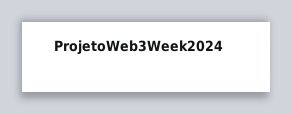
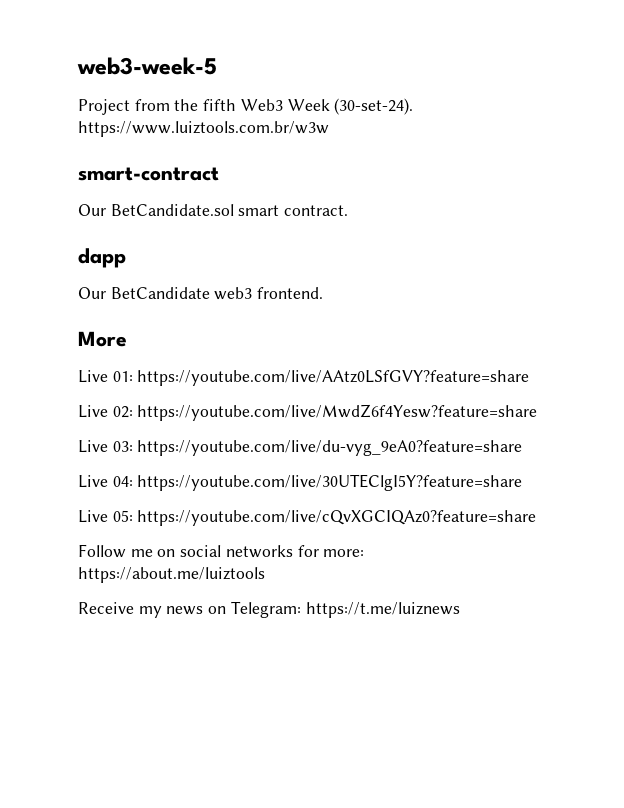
- ProjetoWeb3Week2024
+ web3-week-5
+ Project from the fifth Web3 Week (30-set-24). https://www.luiztools.com.br/w3w
+ smart-contract
+ Our BetCandidate.sol smart contract.
+ dapp
+ Our BetCandidate web3 frontend.
+ More
+ Live 01: https://youtube.com/live/AAtz0LSfGVY?feature=share
+ Live 02: https://youtube.com/live/MwdZ6f4Yesw?feature=share
+ Live 03: https://youtube.com/live/du-vyg_9eA0?feature=share
+ Live 04: https://youtube.com/live/30UTEClgI5Y?feature=share
+ Live 05: https://youtube.com/live/cQvXGCIQAz0?feature=share
+ Follow me on social networks for more: https://about.me/luiztools
+ Receive my news on Telegram: https://t.me/luiznews

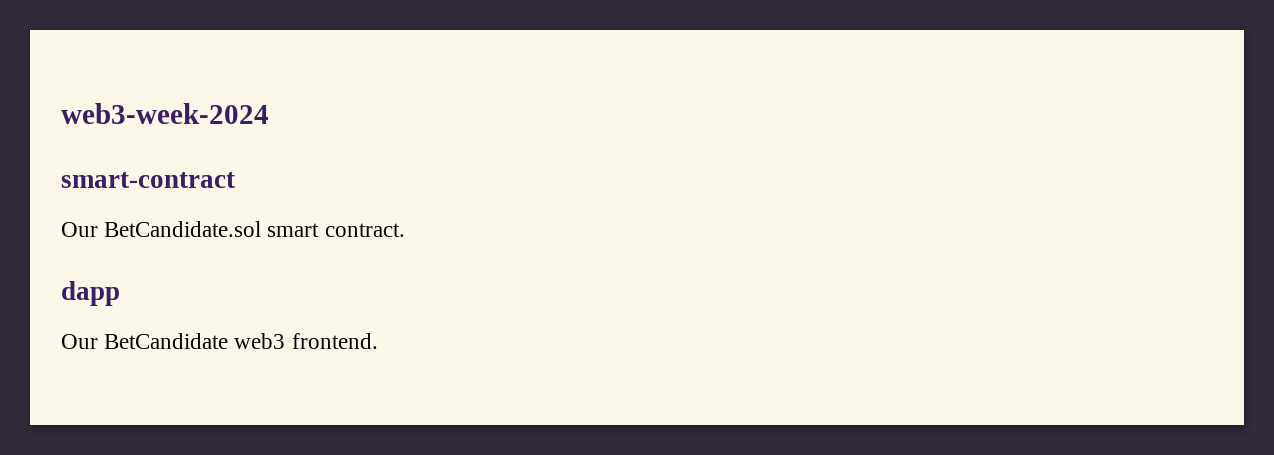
- web3-week-5
- Project from the fifth Web3 Week (30-set-24). https://www.luiztools.com.br/w3w
+ web3-week-2024
- More
- Live 01: https://youtube.com/live/AAtz0LSfGVY?feature=share
- Live 02: https://youtube.com/live/MwdZ6f4Yesw?feature=share
- Live 03: https://youtube.com/live/du-vyg_9eA0?feature=share
- Live 04: https://youtube.com/live/30UTEClgI5Y?feature=share
- Live 05: https://youtube.com/live/cQvXGCIQAz0?feature=share
- Follow me on social networks for more: https://about.me/luiztools
- Receive my news on Telegram: https://t.me/luiznews

